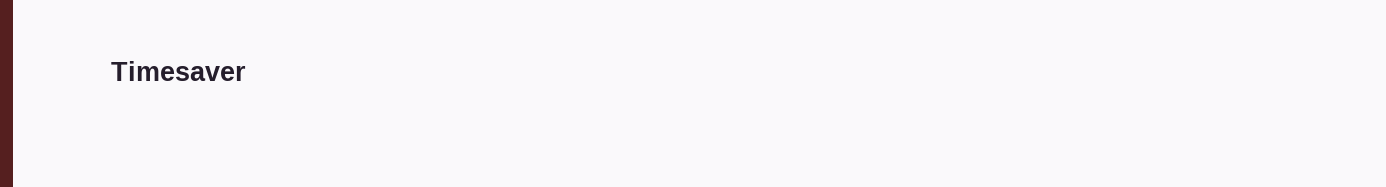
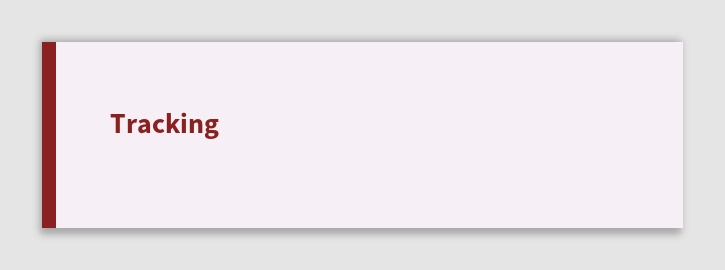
- Timesaver
+ Tracking

